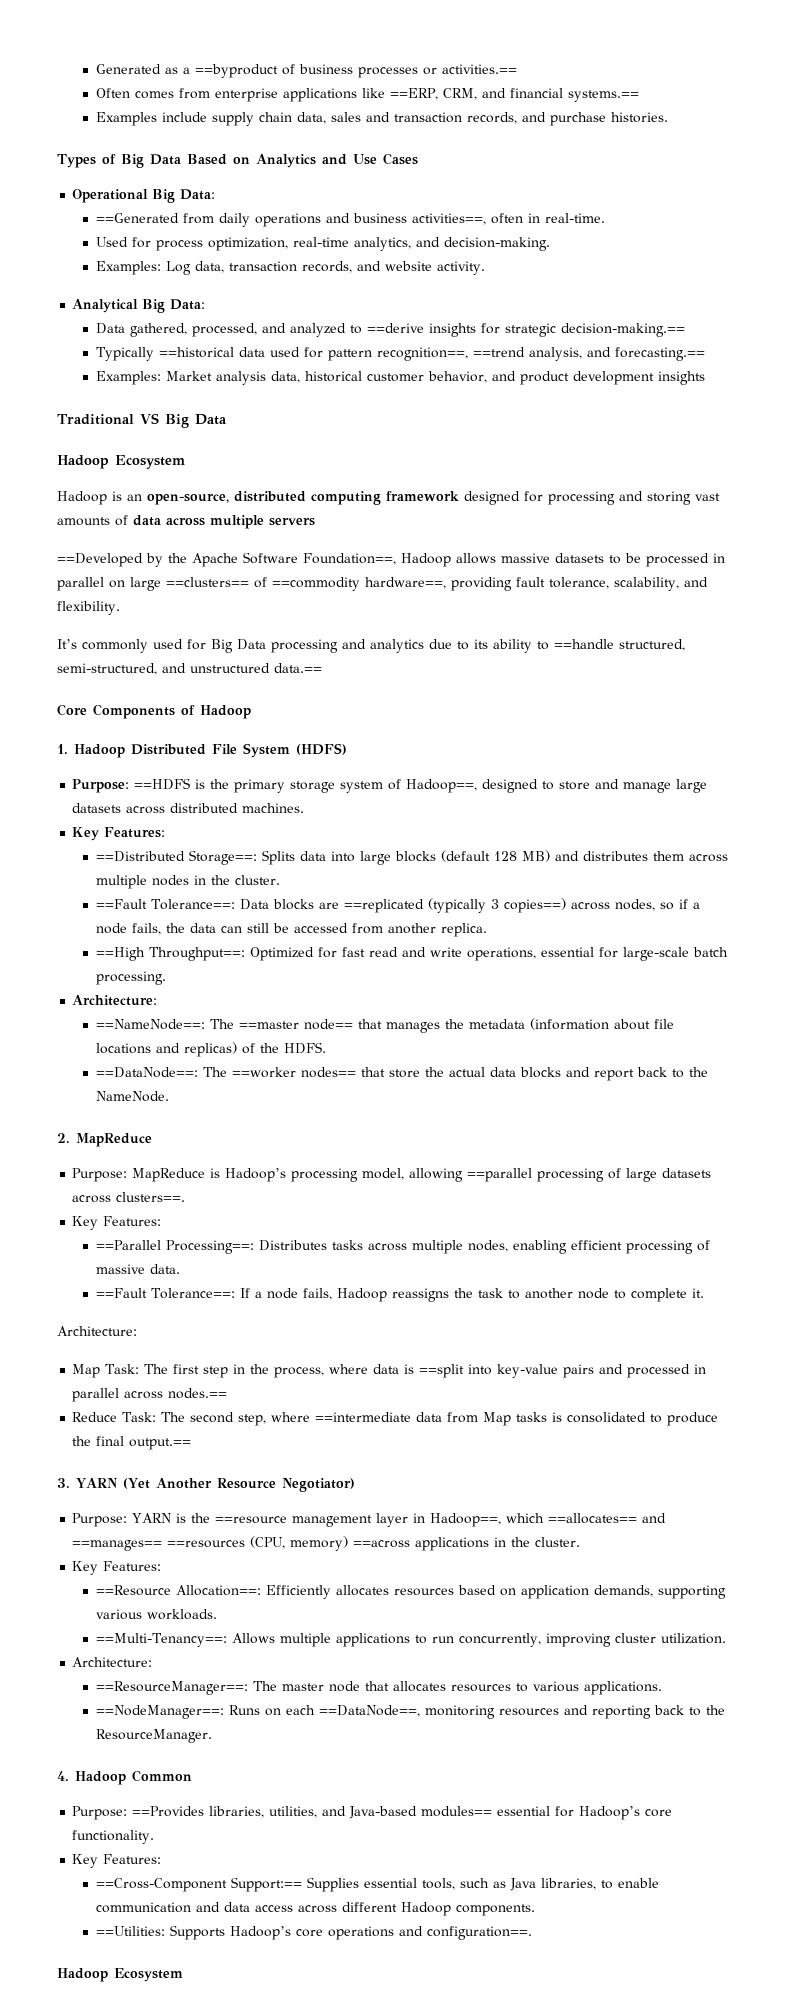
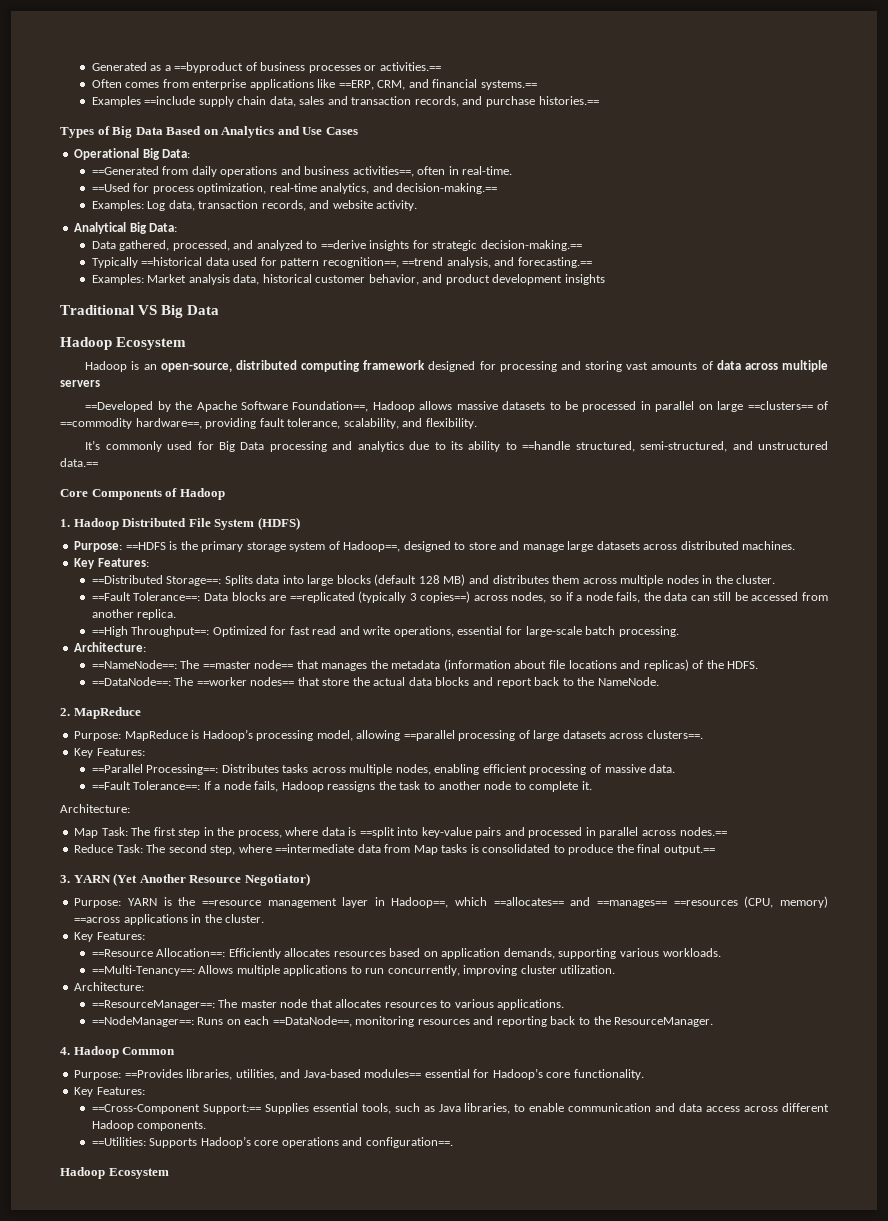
- Examples include supply chain data, sales and transaction records, and purchase histories.
+ Examples ==include supply chain data, sales and transaction records, and purchase histories.==
- Used for process optimization, real-time analytics, and decision-making.
+ ==Used for process optimization, real-time analytics, and decision-making.==

